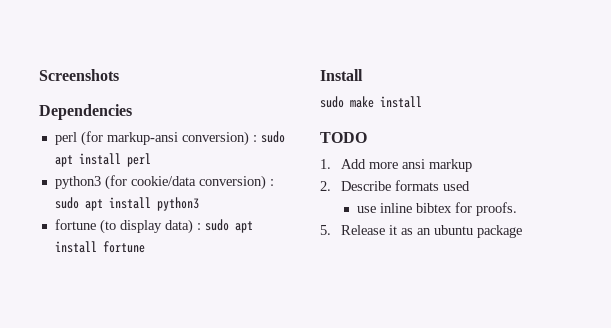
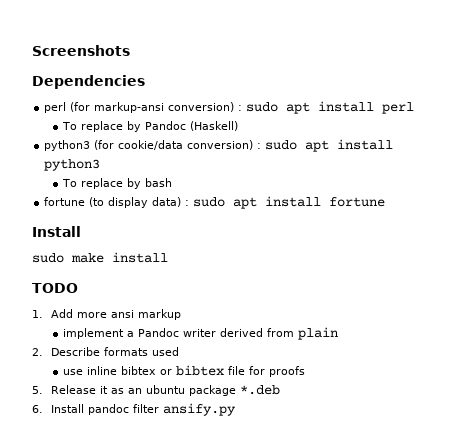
+ To replace by Pandoc (Haskell)
+ To replace by bash
+ implement a Pandoc writer derived from plain
- use inline bibtex for proofs.
+ use inline bibtex or bibtex file for proofs
- 5. Release it as an ubuntu package
+ 5. Release it as an ubuntu package *.deb
+ 6. Install pandoc filter ansify.py

